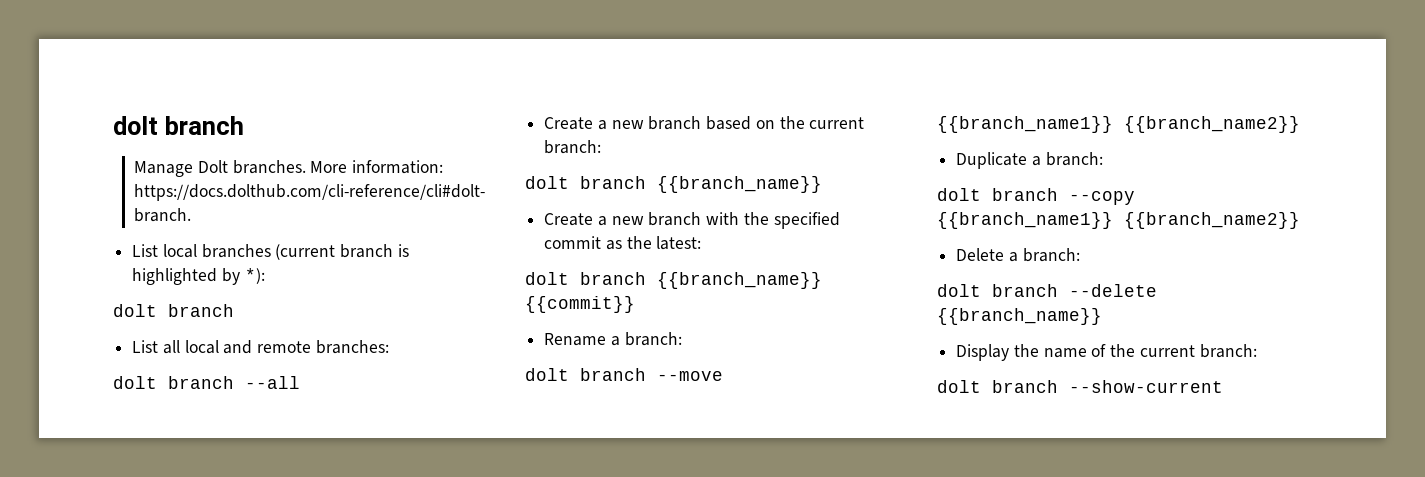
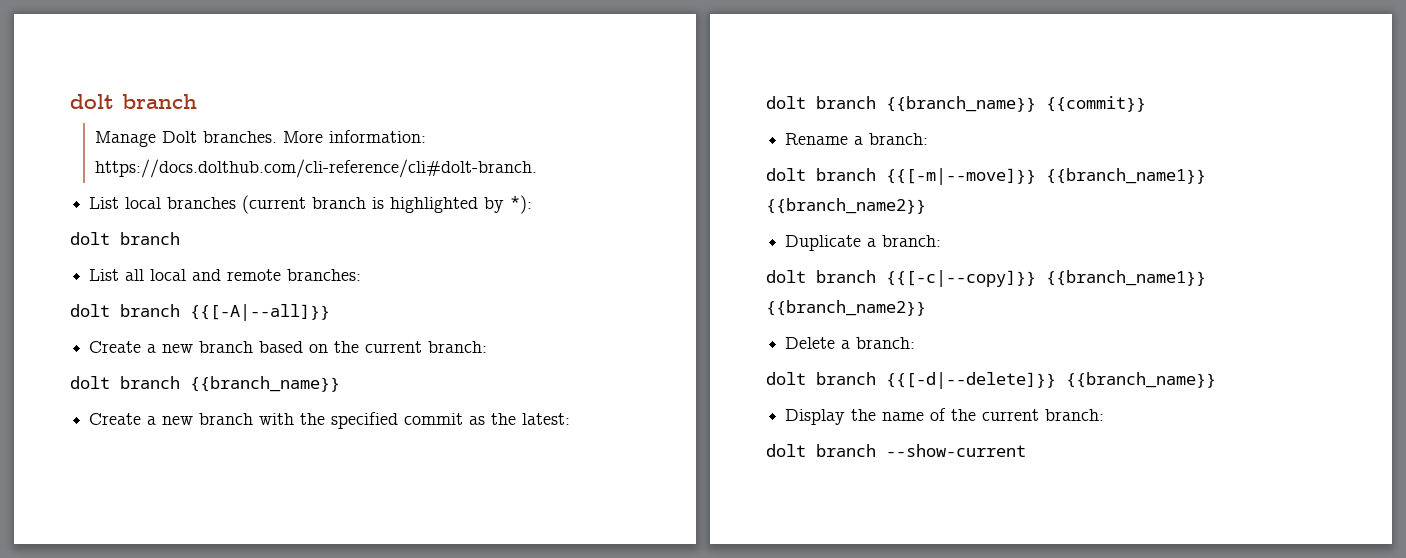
- dolt branch --all
+ dolt branch {{[-A|--all]}}
- dolt branch --move {{branch_name1}} {{branch_name2}}
+ dolt branch {{[-m|--move]}} {{branch_name1}} {{branch_name2}}
- dolt branch --copy {{branch_name1}} {{branch_name2}}
+ dolt branch {{[-c|--copy]}} {{branch_name1}} {{branch_name2}}
- dolt branch --delete {{branch_name}}
+ dolt branch {{[-d|--delete]}} {{branch_name}}

